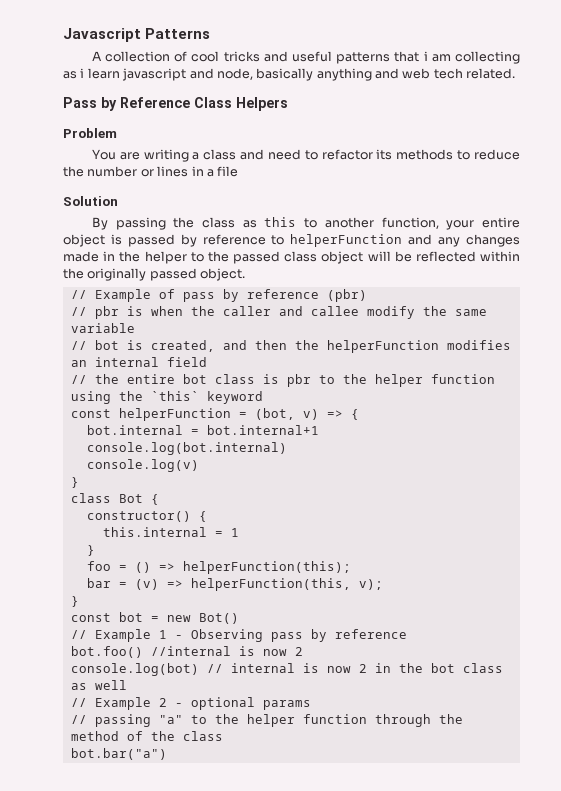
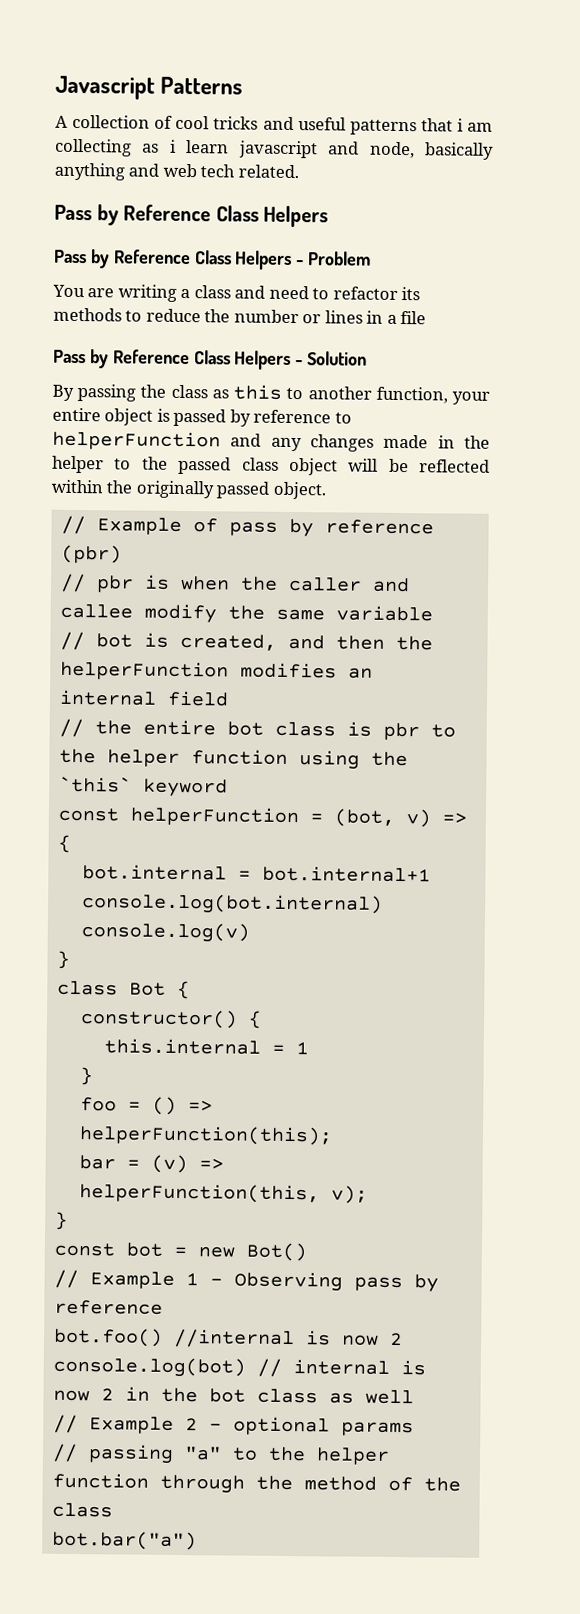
- Problem
+ Pass by Reference Class Helpers - Problem
- Solution
+ Pass by Reference Class Helpers - Solution

